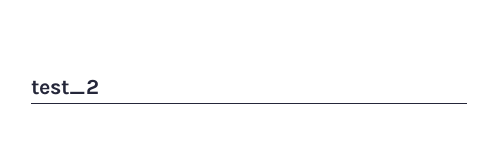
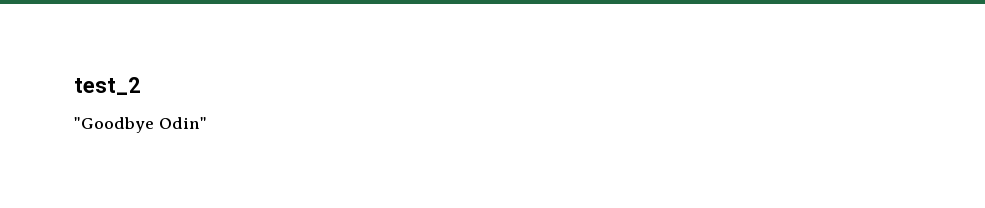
+ "Goodbye Odin"

